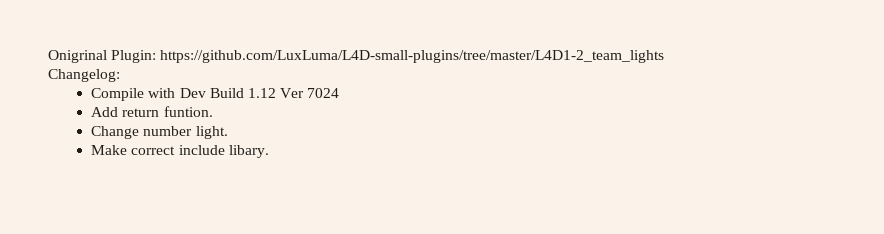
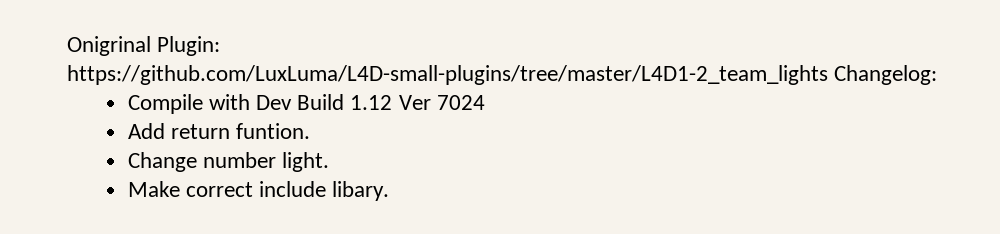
- Onigrinal Plugin: https://github.com/LuxLuma/L4D-small-plugins/tree/master/L4D1-2_team_lights
- Changelog:
+ Onigrinal Plugin: https://github.com/LuxLuma/L4D-small-plugins/tree/master/L4D1-2_team_lights Changelog:

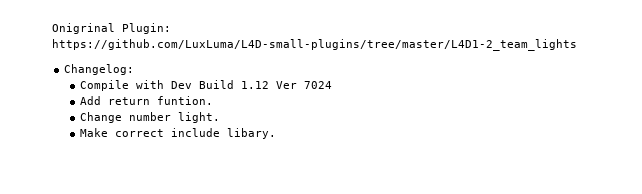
- Onigrinal Plugin: https://github.com/LuxLuma/L4D-small-plugins/tree/master/L4D1-2_team_lights Changelog:
+ Onigrinal Plugin: https://github.com/LuxLuma/L4D-small-plugins/tree/master/L4D1-2_team_lights
+ Changelog:

